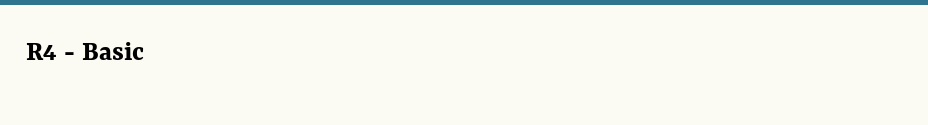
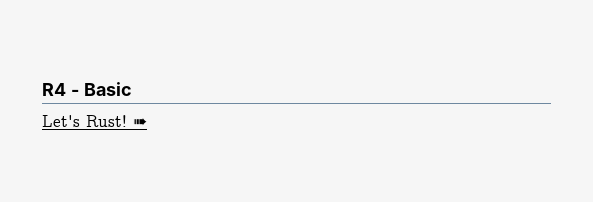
+ Let's Rust! ➠

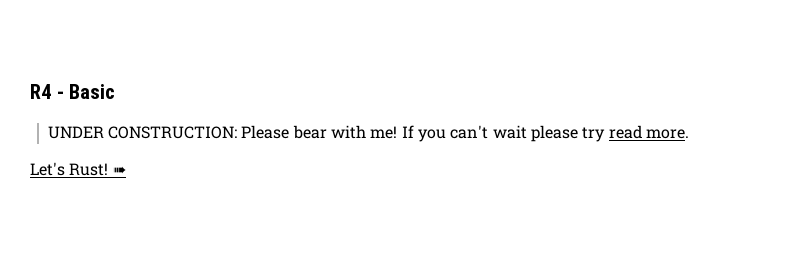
+ UNDER CONSTRUCTION: Please bear with me! If you can't wait please try read more.

